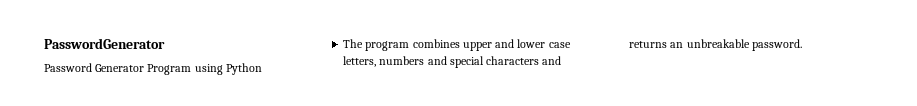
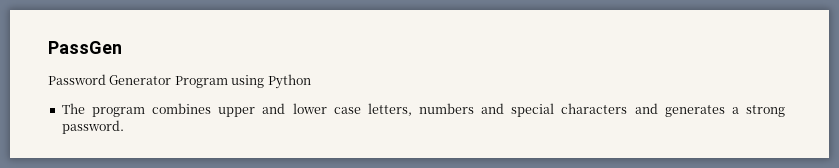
- PasswordGenerator
+ PassGen
- The program combines upper and lower case letters, numbers and special characters and returns an unbreakable password.
+ The program combines upper and lower case letters, numbers and special characters and generates a strong password.

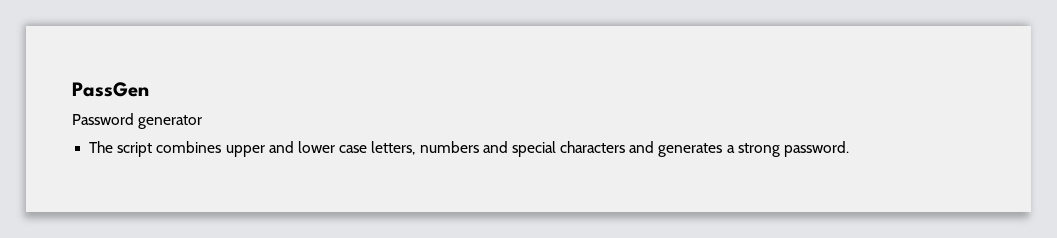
- Password Generator Program using Python
+ Password generator
- The program combines upper and lower case letters, numbers and special characters and generates a strong password.
+ The script combines upper and lower case letters, numbers and special characters and generates a strong password.

